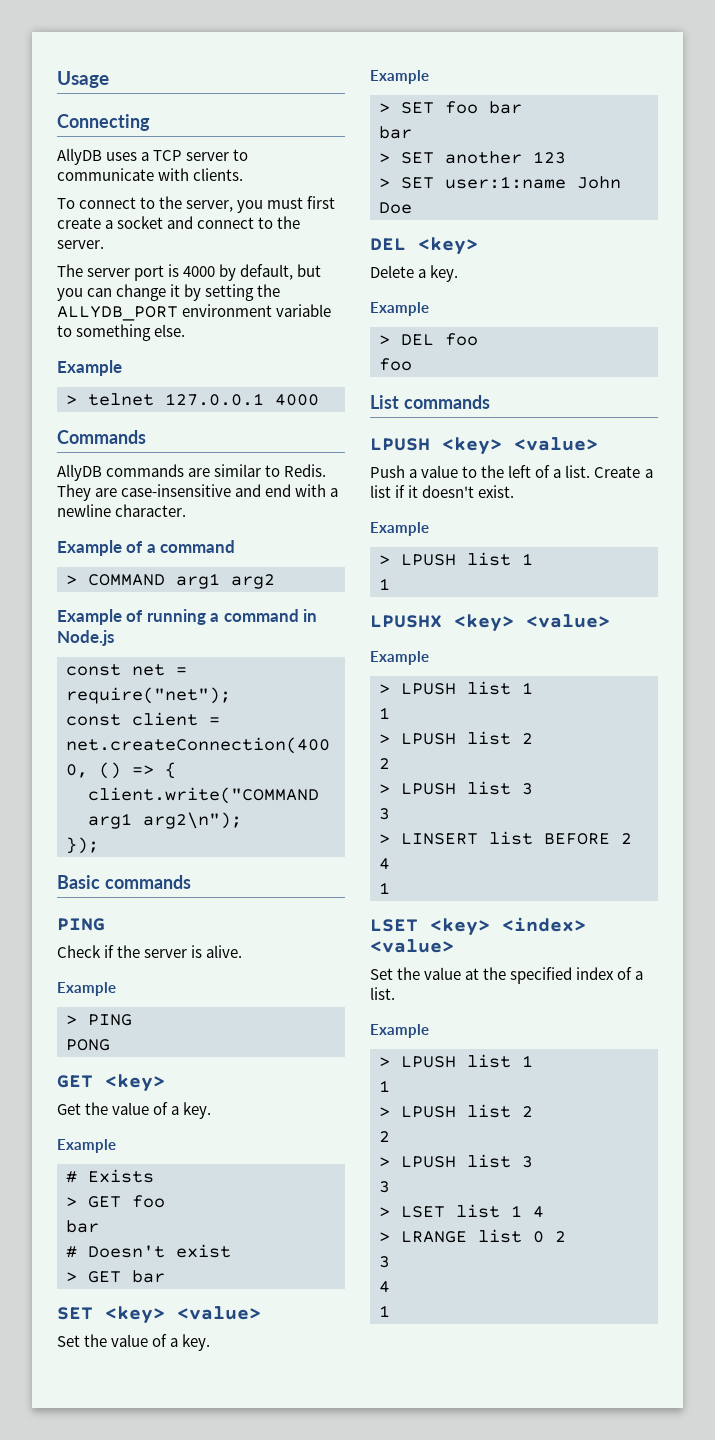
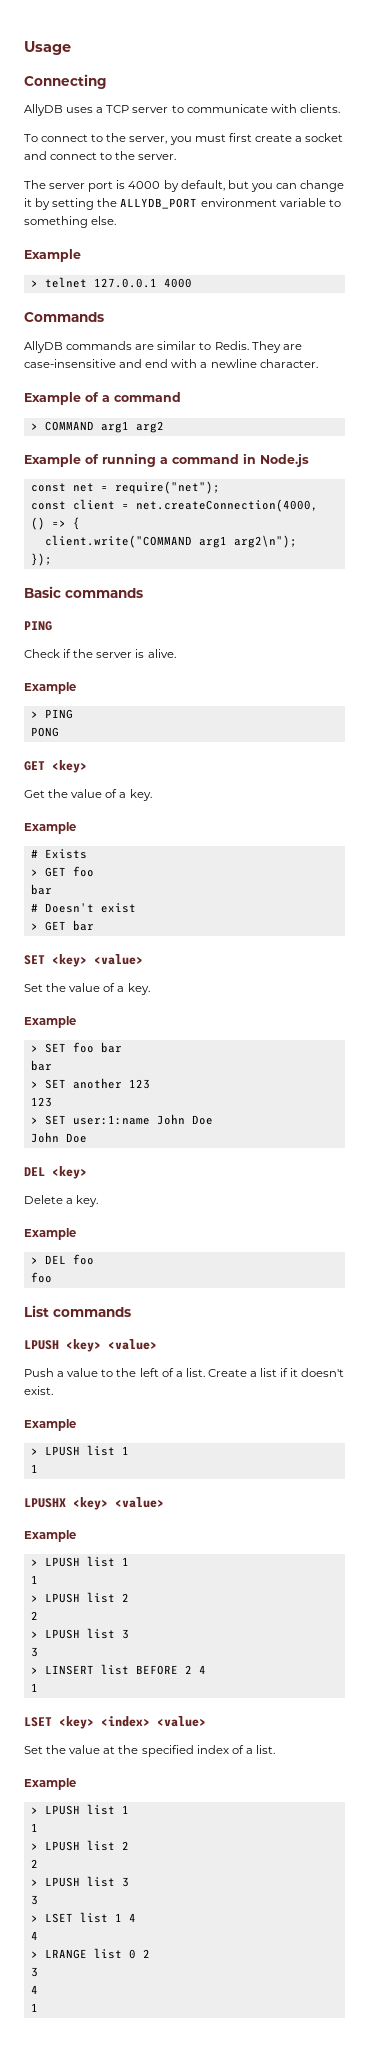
  > SET another 123
+ 123
  > SET user:1:name John Doe
+ John Doe
  > LSET list 1 4
+ 4

